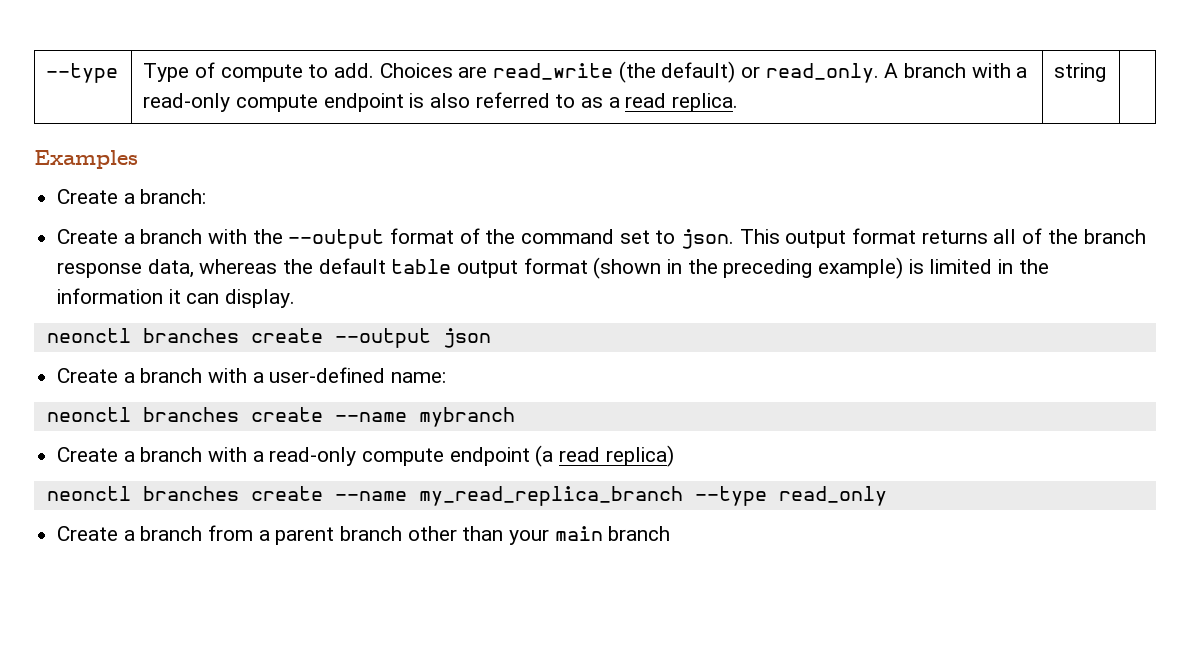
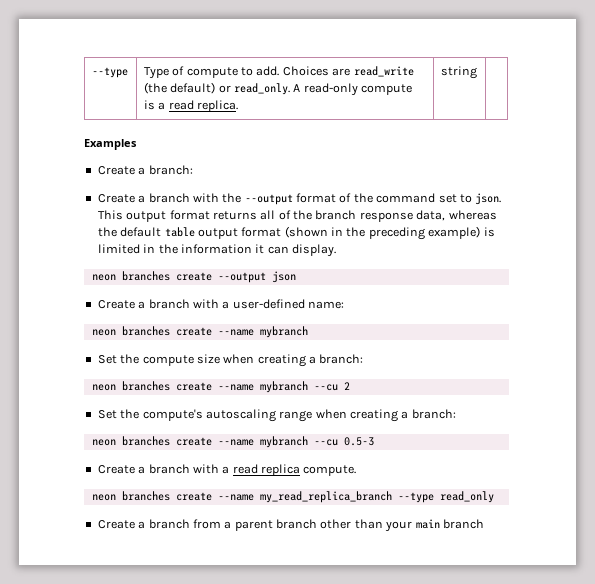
- --type | Type of compute to add. Choices are read_write (the default) or read_only. A branch with a read-only compute endpoint is also referred to as a read replica. | string |
+ --type | Type of compute to add. Choices are read_write (the default) or read_only. A read-only compute is a read replica. | string |
- neonctl branches create --output json
+ neon branches create --output json
  Create a branch with a user-defined name:
- neonctl branches create --name mybranch
- Create a branch with a read-only compute endpoint (a read replica)
- neonctl branches create --name my_read_replica_branch --type read_only
+ neon branches create --name mybranch
+ Set the compute size when creating a branch:
+ neon branches create --name mybranch --cu 2
+ Set the compute's autoscaling range when creating a branch:
+ neon branches create --name mybranch --cu 0.5-3
+ Create a branch with a read replica compute.
+ neon branches create --name my_read_replica_branch --type read_only

